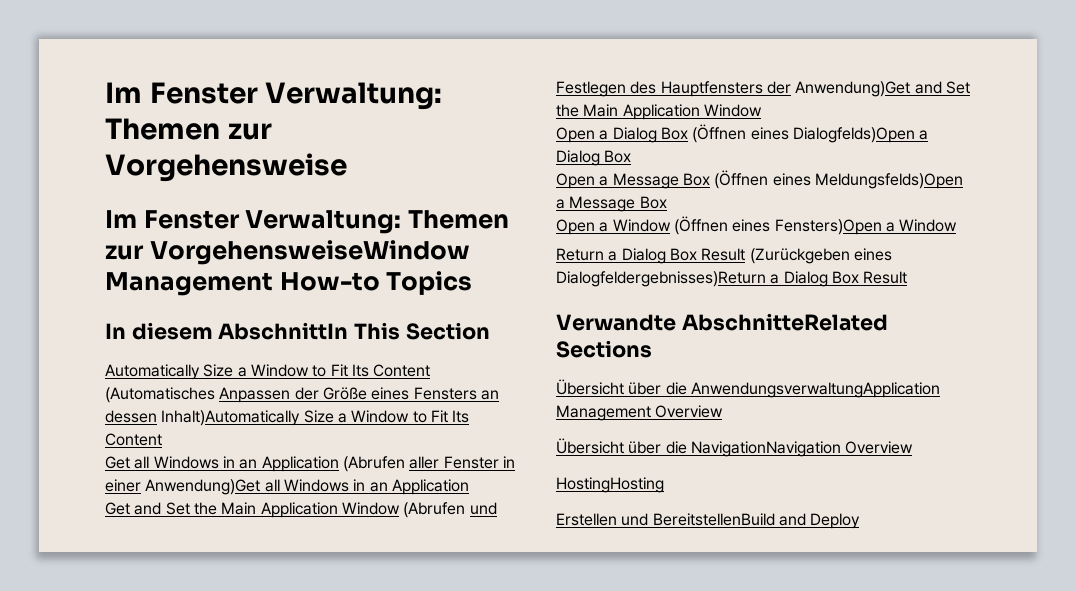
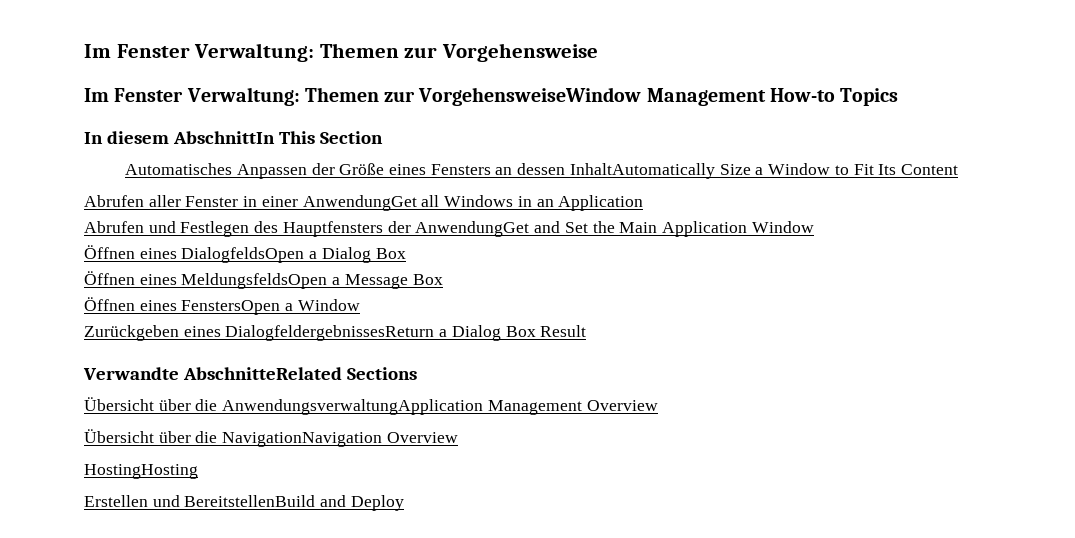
- Automatically Size a Window to Fit Its Content (Automatisches Anpassen der Größe eines Fensters an dessen Inhalt)Automatically Size a Window to Fit Its Content
+ Automatisches Anpassen der Größe eines Fensters an dessen InhaltAutomatically Size a Window to Fit Its Content
- Get all Windows in an Application (Abrufen aller Fenster in einer Anwendung)Get all Windows in an Application
+ Abrufen aller Fenster in einer AnwendungGet all Windows in an Application
- Get and Set the Main Application Window (Abrufen und Festlegen des Hauptfensters der Anwendung)Get and Set the Main Application Window
+ Abrufen und Festlegen des Hauptfensters der AnwendungGet and Set the Main Application Window
- Open a Dialog Box (Öffnen eines Dialogfelds)Open a Dialog Box
- Open a Message Box (Öffnen eines Meldungsfelds)Open a Message Box
- Open a Window (Öffnen eines Fensters)Open a Window
- Return a Dialog Box Result (Zurückgeben eines Dialogfeldergebnisses)Return a Dialog Box Result
+ Öffnen eines DialogfeldsOpen a Dialog Box
+ Öffnen eines MeldungsfeldsOpen a Message Box
+ Öffnen eines FenstersOpen a Window
+ Zurückgeben eines DialogfeldergebnissesReturn a Dialog Box Result

